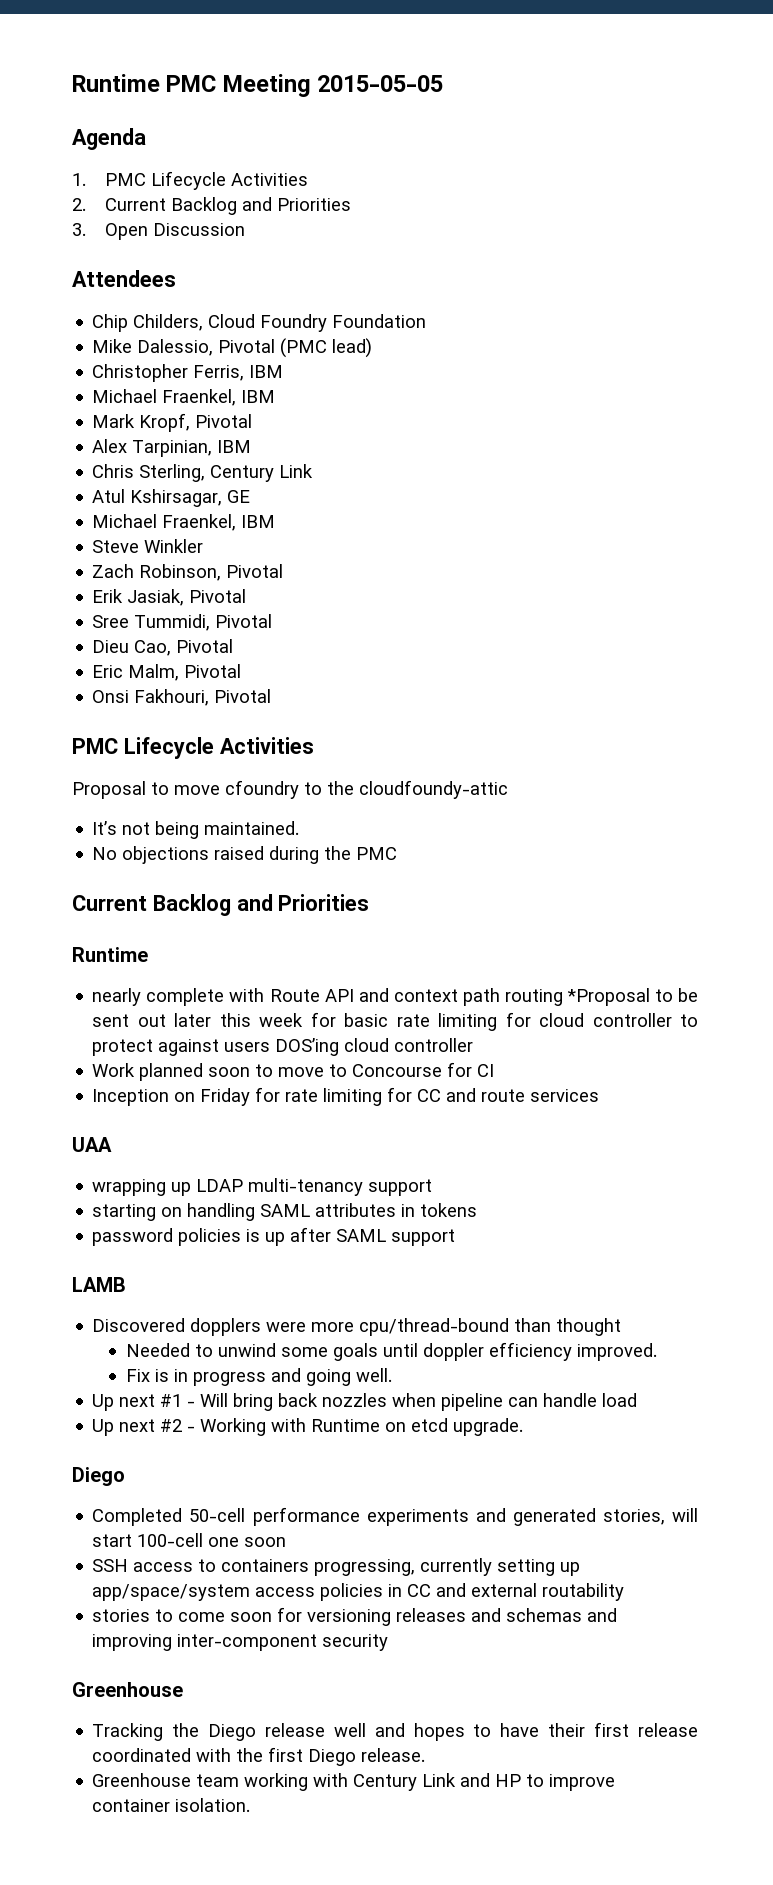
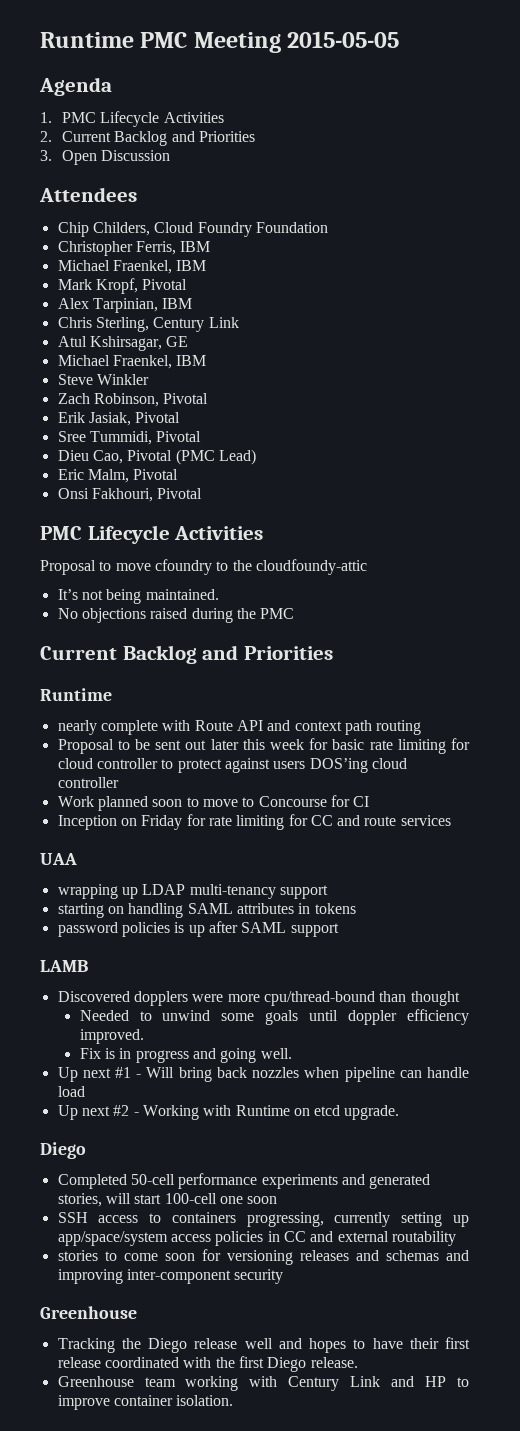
- Mike Dalessio, Pivotal (PMC lead)
- Dieu Cao, Pivotal
+ Dieu Cao, Pivotal (PMC Lead)
- nearly complete with Route API and context path routing *Proposal to be sent out later this week for basic rate limiting for cloud controller to protect against users DOS’ing cloud controller
+ nearly complete with Route API and context path routing
+ Proposal to be sent out later this week for basic rate limiting for cloud controller to protect against users DOS’ing cloud controller

